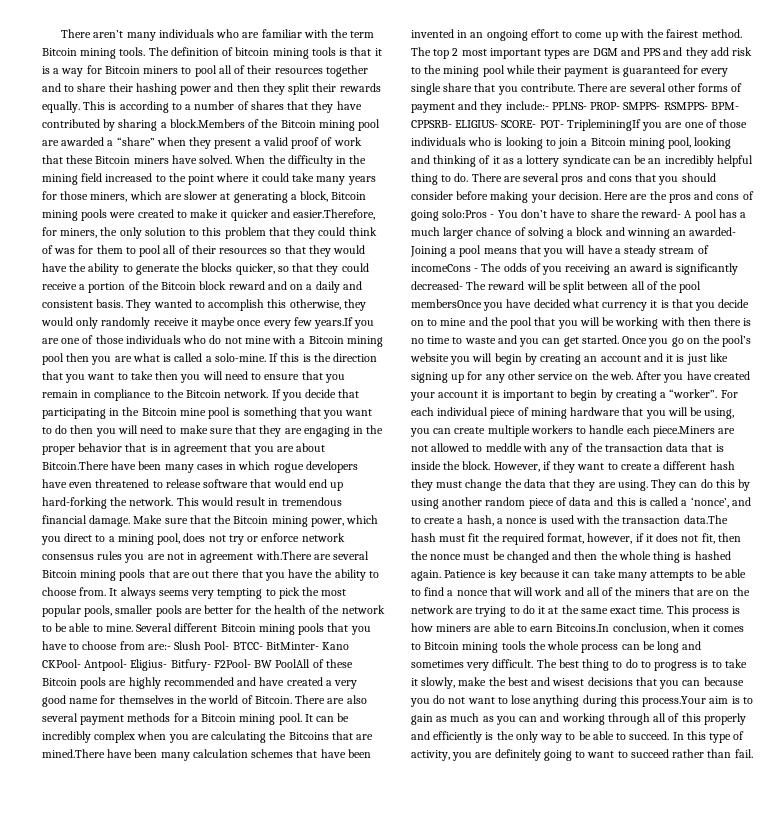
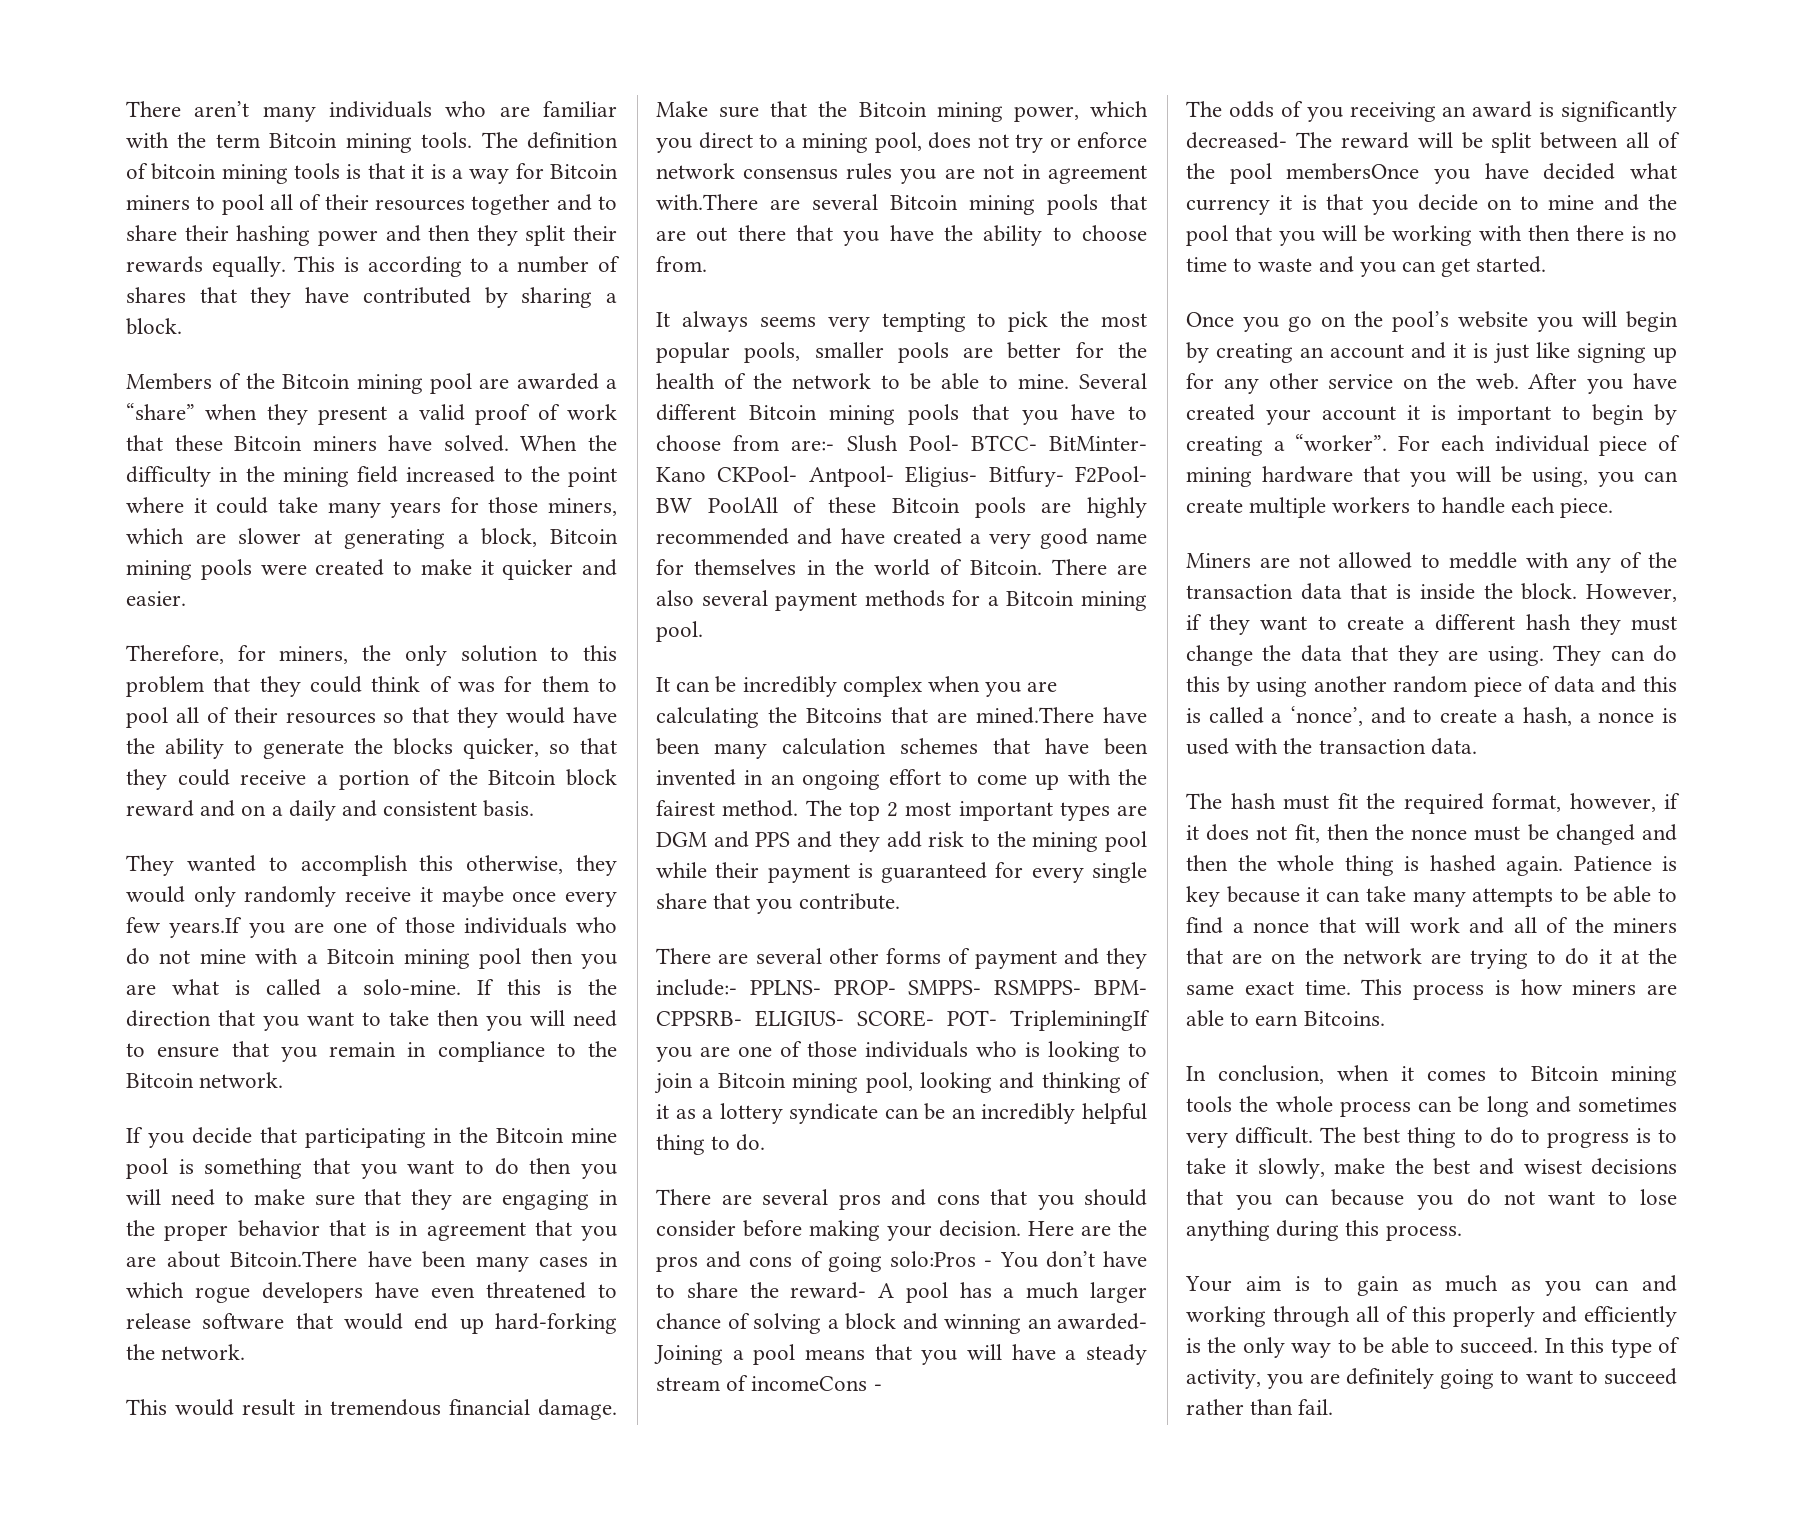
- This is according to a number of shares that they have contributed by sharing a block.Members of the Bitcoin mining pool are awarded a “share” when they present a valid proof of work that these Bitcoin miners have solved.
+ This is according to a number of shares that they have contributed by sharing a block.
+ Members of the Bitcoin mining pool are awarded a “share” when they present a valid proof of work that these Bitcoin miners have solved.
- When the difficulty in the mining field increased to the point where it could take many years for those miners, which are slower at generating a block, Bitcoin mining pools were created to make it quicker and easier.Therefore, for miners, the only solution to this problem that they could think of was for them to pool all of their resources so that they would have the ability to generate the blocks quicker, so that they could receive a portion of the Bitcoin block reward and on a daily and consistent basis. They wanted to accomplish this otherwise, they would only randomly receive it maybe once every few years.If you are one of those individuals who do not mine with a Bitcoin mining pool then you are what is called a solo-mine.
+ When the difficulty in the mining field increased to the point where it could take many years for those miners, which are slower at generating a block, Bitcoin mining pools were created to make it quicker and easier.
+ Therefore, for miners, the only solution to this problem that they could think of was for them to pool all of their resources so that they would have the ability to generate the blocks quicker, so that they could receive a portion of the Bitcoin block reward and on a daily and consistent basis.
+ They wanted to accomplish this otherwise, they would only randomly receive it maybe once every few years.If you are one of those individuals who do not mine with a Bitcoin mining pool then you are what is called a solo-mine.
- If this is the direction that you want to take then you will need to ensure that you remain in compliance to the Bitcoin network. If you decide that participating in the Bitcoin mine pool is something that you want to do then you will need to make sure that they are engaging in the proper behavior that is in agreement that you are about Bitcoin.There have been many cases in which rogue developers have even threatened to release software that would end up hard-forking the network. This would result in tremendous financial damage.
+ If this is the direction that you want to take then you will need to ensure that you remain in compliance to the Bitcoin network.
+ If you decide that participating in the Bitcoin mine pool is something that you want to do then you will need to make sure that they are engaging in the proper behavior that is in agreement that you are about Bitcoin.There have been many cases in which rogue developers have even threatened to release software that would end up hard-forking the network.
+ This would result in tremendous financial damage.
- Make sure that the Bitcoin mining power, which you direct to a mining pool, does not try or enforce network consensus rules you are not in agreement with.There are several Bitcoin mining pools that are out there that you have the ability to choose from. It always seems very tempting to pick the most popular pools, smaller pools are better for the health of the network to be able to mine.
+ Make sure that the Bitcoin mining power, which you direct to a mining pool, does not try or enforce network consensus rules you are not in agreement with.There are several Bitcoin mining pools that are out there that you have the ability to choose from.
+ It always seems very tempting to pick the most popular pools, smaller pools are better for the health of the network to be able to mine.
- There are also several payment methods for a Bitcoin mining pool. It can be incredibly complex when you are calculating the Bitcoins that are mined.There have been many calculation schemes that have been invented in an ongoing effort to come up with the fairest method.
+ There are also several payment methods for a Bitcoin mining pool.
+ It can be incredibly complex when you are calculating the Bitcoins that are mined.There have been many calculation schemes that have been invented in an ongoing effort to come up with the fairest method.
- The top 2 most important types are DGM and PPS and they add risk to the mining pool while their payment is guaranteed for every single share that you contribute. There are several other forms of payment and they include:- PPLNS- PROP- SMPPS- RSMPPS- BPM- CPPSRB- ELIGIUS- SCORE- POT- TripleminingIf you are one of those individuals who is looking to join a Bitcoin mining pool, looking and thinking of it as a lottery syndicate can be an incredibly helpful thing to do. There are several pros and cons that you should consider before making your decision.
+ The top 2 most important types are DGM and PPS and they add risk to the mining pool while their payment is guaranteed for every single share that you contribute.
+ There are several other forms of payment and they include:- PPLNS- PROP- SMPPS- RSMPPS- BPM- CPPSRB- ELIGIUS- SCORE- POT- TripleminingIf you are one of those individuals who is looking to join a Bitcoin mining pool, looking and thinking of it as a lottery syndicate can be an incredibly helpful thing to do.
+ There are several pros and cons that you should consider before making your decision.
- Here are the pros and cons of going solo:Pros - You don’t have to share the reward- A pool has a much larger chance of solving a block and winning an awarded- Joining a pool means that you will have a steady stream of incomeCons - The odds of you receiving an award is significantly decreased- The reward will be split between all of the pool membersOnce you have decided what currency it is that you decide on to mine and the pool that you will be working with then there is no time to waste and you can get started. Once you go on the pool’s website you will begin by creating an account and it is just like signing up for any other service on the web.
+ Here are the pros and cons of going solo:Pros - You don’t have to share the reward- A pool has a much larger chance of solving a block and winning an awarded- Joining a pool means that you will have a steady stream of incomeCons -
+ The odds of you receiving an award is significantly decreased- The reward will be split between all of the pool membersOnce you have decided what currency it is that you decide on to mine and the pool that you will be working with then there is no time to waste and you can get started.
+ Once you go on the pool’s website you will begin by creating an account and it is just like signing up for any other service on the web.
- For each individual piece of mining hardware that you will be using, you can create multiple workers to handle each piece.Miners are not allowed to meddle with any of the transaction data that is inside the block.
+ For each individual piece of mining hardware that you will be using, you can create multiple workers to handle each piece.
+ Miners are not allowed to meddle with any of the transaction data that is inside the block.
- They can do this by using another random piece of data and this is called a ‘nonce’, and to create a hash, a nonce is used with the transaction data.The hash must fit the required format, however, if it does not fit, then the nonce must be changed and then the whole thing is hashed again.
+ They can do this by using another random piece of data and this is called a ‘nonce’, and to create a hash, a nonce is used with the transaction data.
+ The hash must fit the required format, however, if it does not fit, then the nonce must be changed and then the whole thing is hashed again.
- This process is how miners are able to earn Bitcoins.In conclusion, when it comes to Bitcoin mining tools the whole process can be long and sometimes very difficult.
+ This process is how miners are able to earn Bitcoins.
+ In conclusion, when it comes to Bitcoin mining tools the whole process can be long and sometimes very difficult.
- The best thing to do to progress is to take it slowly, make the best and wisest decisions that you can because you do not want to lose anything during this process.Your aim is to gain as much as you can and working through all of this properly and efficiently is the only way to be able to succeed.
+ The best thing to do to progress is to take it slowly, make the best and wisest decisions that you can because you do not want to lose anything during this process.
+ Your aim is to gain as much as you can and working through all of this properly and efficiently is the only way to be able to succeed.

